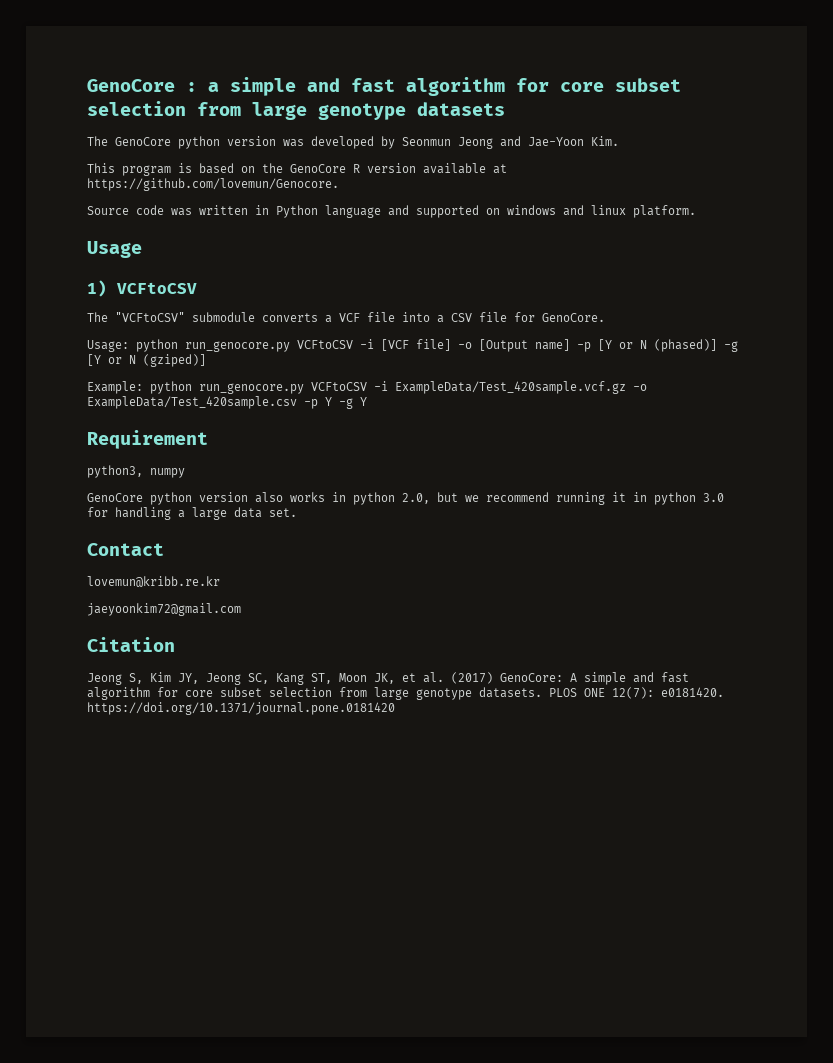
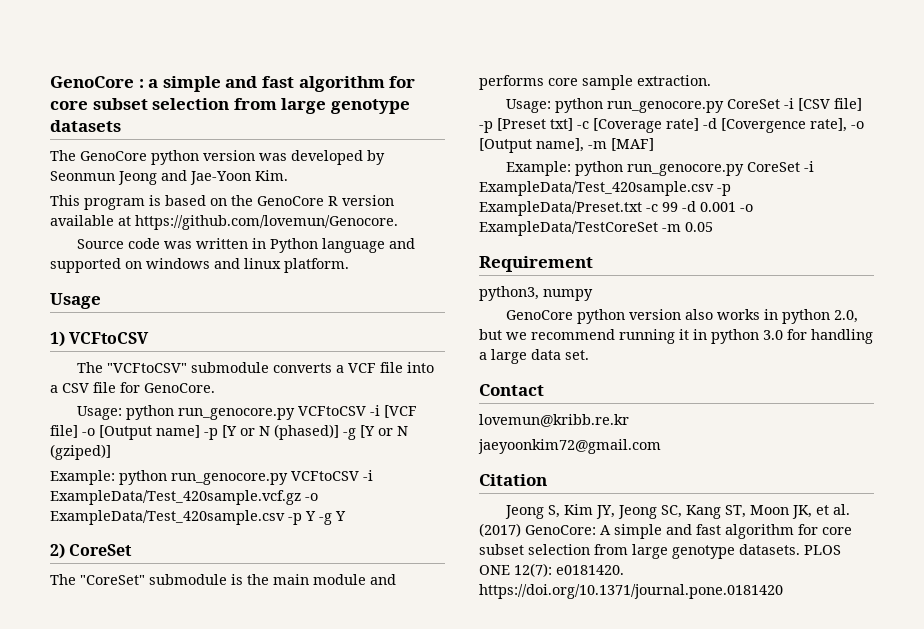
+ 2) CoreSet
+ The "CoreSet" submodule is the main module and performs core sample extraction.
+ Usage: python run_genocore.py CoreSet -i [CSV file] -p [Preset txt] -c [Coverage rate] -d [Covergence rate], -o [Output name], -m [MAF]
+ Example: python run_genocore.py CoreSet -i ExampleData/Test_420sample.csv -p ExampleData/Preset.txt -c 99 -d 0.001 -o ExampleData/TestCoreSet -m 0.05

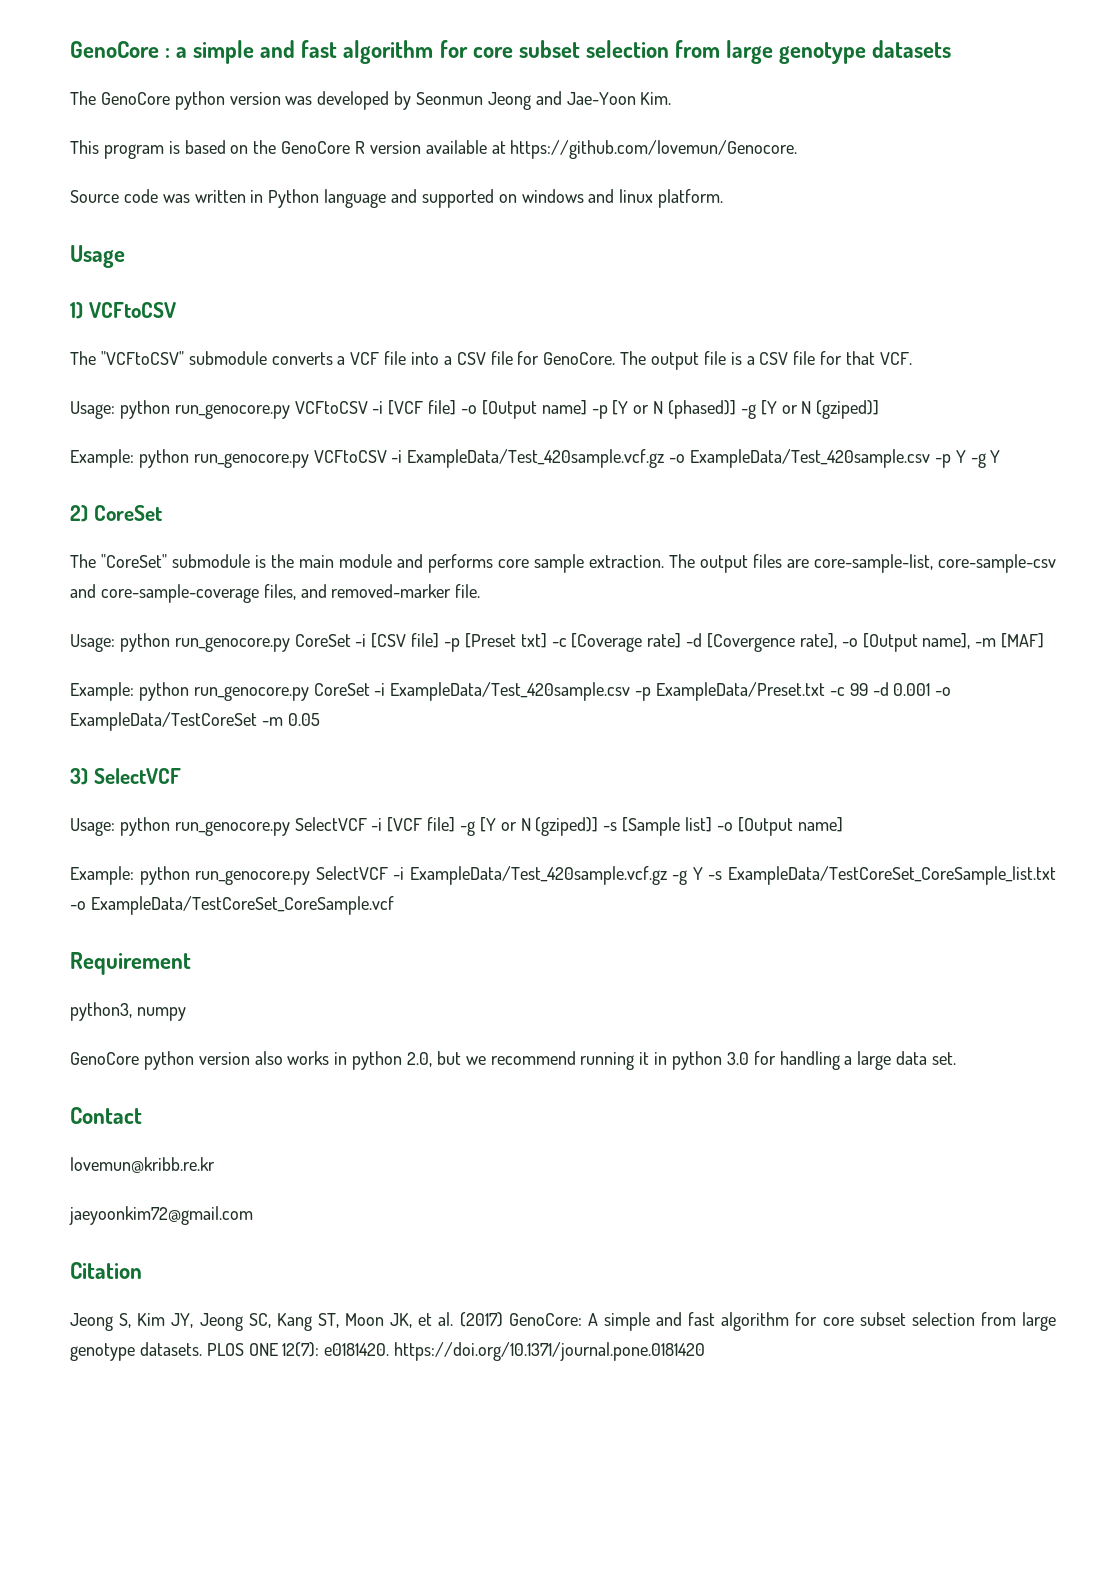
+ The output file is a CSV file for that VCF.
+ The output files are core-sample-list, core-sample-csv and core-sample-coverage files, and removed-marker file.
+ 3) SelectVCF
+ Usage: python run_genocore.py SelectVCF -i [VCF file] -g [Y or N (gziped)] -s [Sample list] -o [Output name]
+ Example: python run_genocore.py SelectVCF -i ExampleData/Test_420sample.vcf.gz -g Y -s ExampleData/TestCoreSet_CoreSample_list.txt -o ExampleData/TestCoreSet_CoreSample.vcf

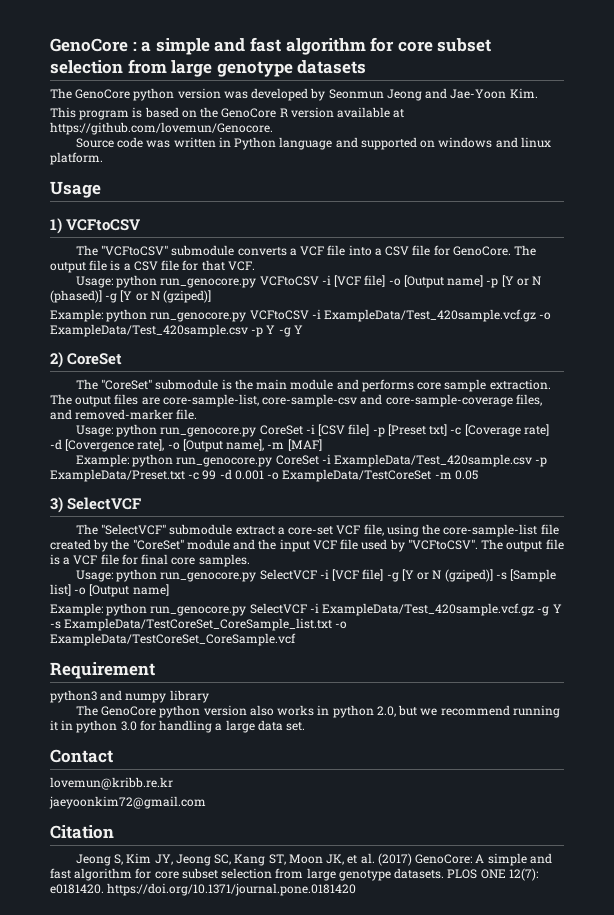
+ The "SelectVCF" submodule extract a core-set VCF file, using the core-sample-list file created by the "CoreSet" module and the input VCF file used by "VCFtoCSV". The output file is a VCF file for final core samples.
- python3, numpy
- GenoCore python version also works in python 2.0, but we recommend running it in python 3.0 for handling a large data set.
+ python3 and numpy library
+ The GenoCore python version also works in python 2.0, but we recommend running it in python 3.0 for handling a large data set.

